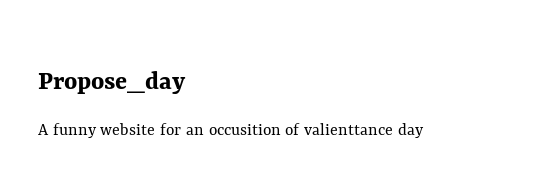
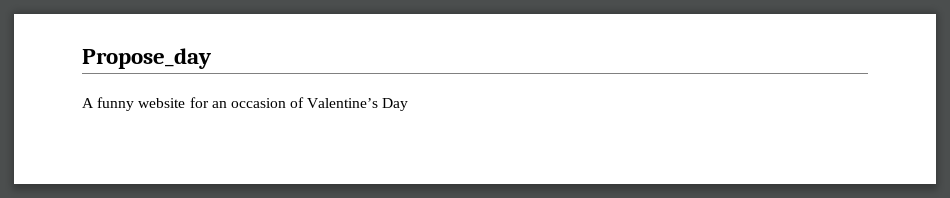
- A funny website for an occusition of valienttance day
+ A funny website for an occasion of Valentine’s Day

